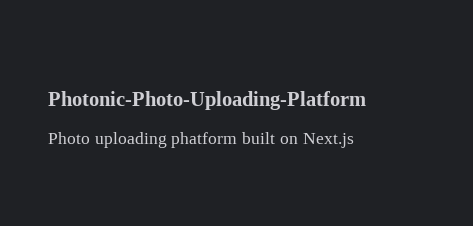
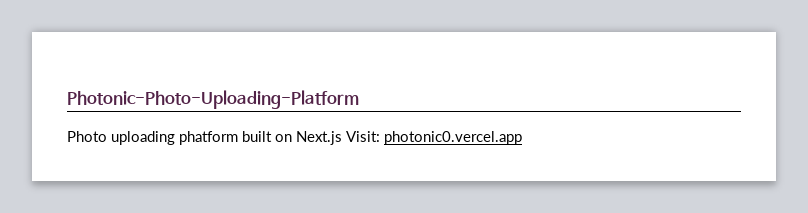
- Photo uploading phatform built on Next.js
+ Photo uploading phatform built on Next.js Visit: photonic0.vercel.app

